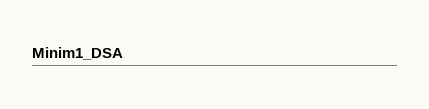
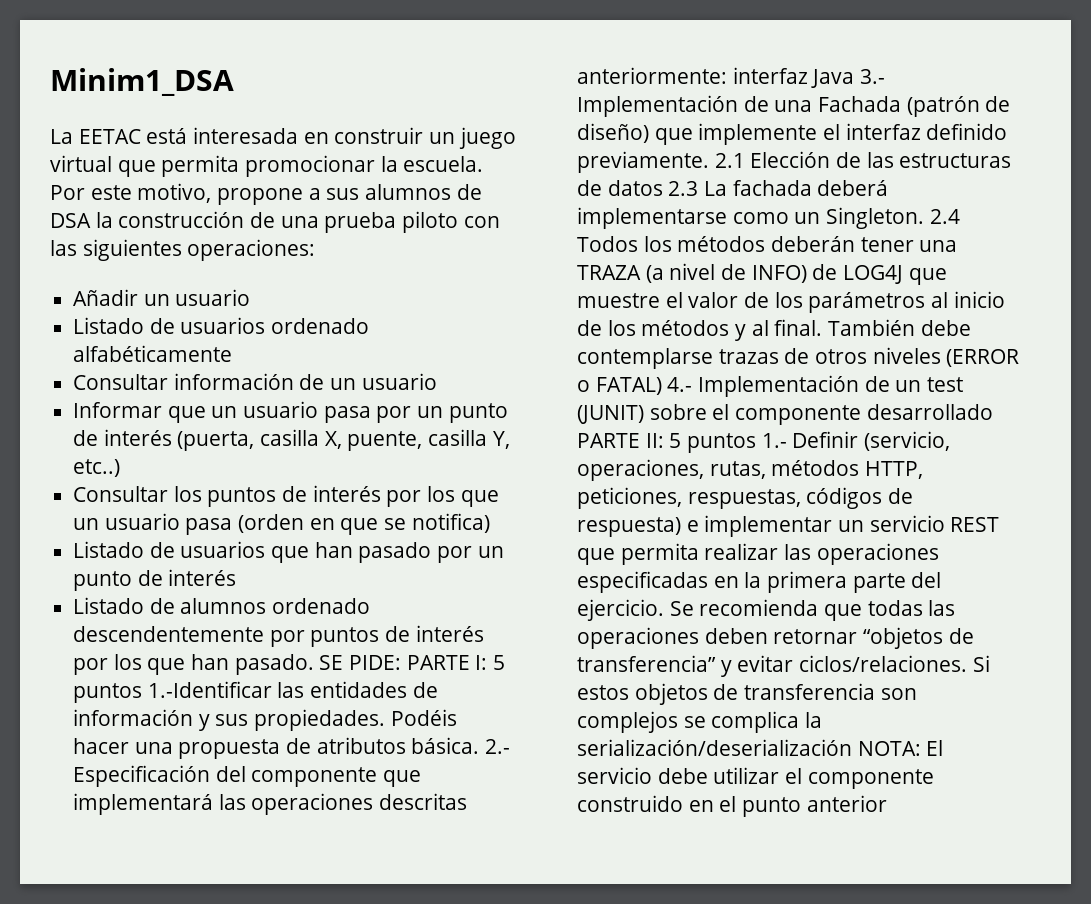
+ La EETAC está interesada en construir un juego virtual que permita promocionar la escuela. Por este motivo, propone a sus alumnos de DSA la construcción de una prueba piloto con las siguientes operaciones:
+ Añadir un usuario
+ Listado de usuarios ordenado alfabéticamente
+ Consultar información de un usuario
+ Informar que un usuario pasa por un punto de interés (puerta, casilla X, puente, casilla Y, etc..)
+ Consultar los puntos de interés por los que un usuario pasa (orden en que se notifica)
+ Listado de usuarios que han pasado por un punto de interés
+ Listado de alumnos ordenado descendentemente por puntos de interés por los que han pasado. SE PIDE: PARTE I: 5 puntos 1.-Identificar las entidades de información y sus propiedades. Podéis hacer una propuesta de atributos básica. 2.- Especificación del componente que implementará las operaciones descritas anteriormente: interfaz Java 3.- Implementación de una Fachada (patrón de diseño) que implemente el interfaz definido previamente. 2.1 Elección de las estructuras de datos 2.3 La fachada deberá implementarse como un Singleton. 2.4 Todos los métodos deberán tener una TRAZA (a nivel de INFO) de LOG4J que muestre el valor de los parámetros al inicio de los métodos y al final. También debe contemplarse trazas de otros niveles (ERROR o FATAL) 4.- Implementación de un test (JUNIT) sobre el componente desarrollado PARTE II: 5 puntos 1.- Definir (servicio, operaciones, rutas, métodos HTTP, peticiones, respuestas, códigos de respuesta) e implementar un servicio REST que permita realizar las operaciones especificadas en la primera parte del ejercicio. Se recomienda que todas las operaciones deben retornar “objetos de transferencia” y evitar ciclos/relaciones. Si estos objetos de transferencia son complejos se complica la serialización/deserialización NOTA: El servicio debe utilizar el componente construido en el punto anterior

